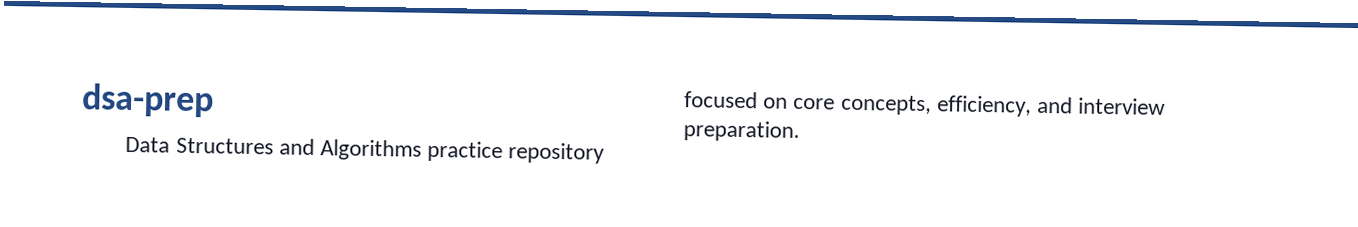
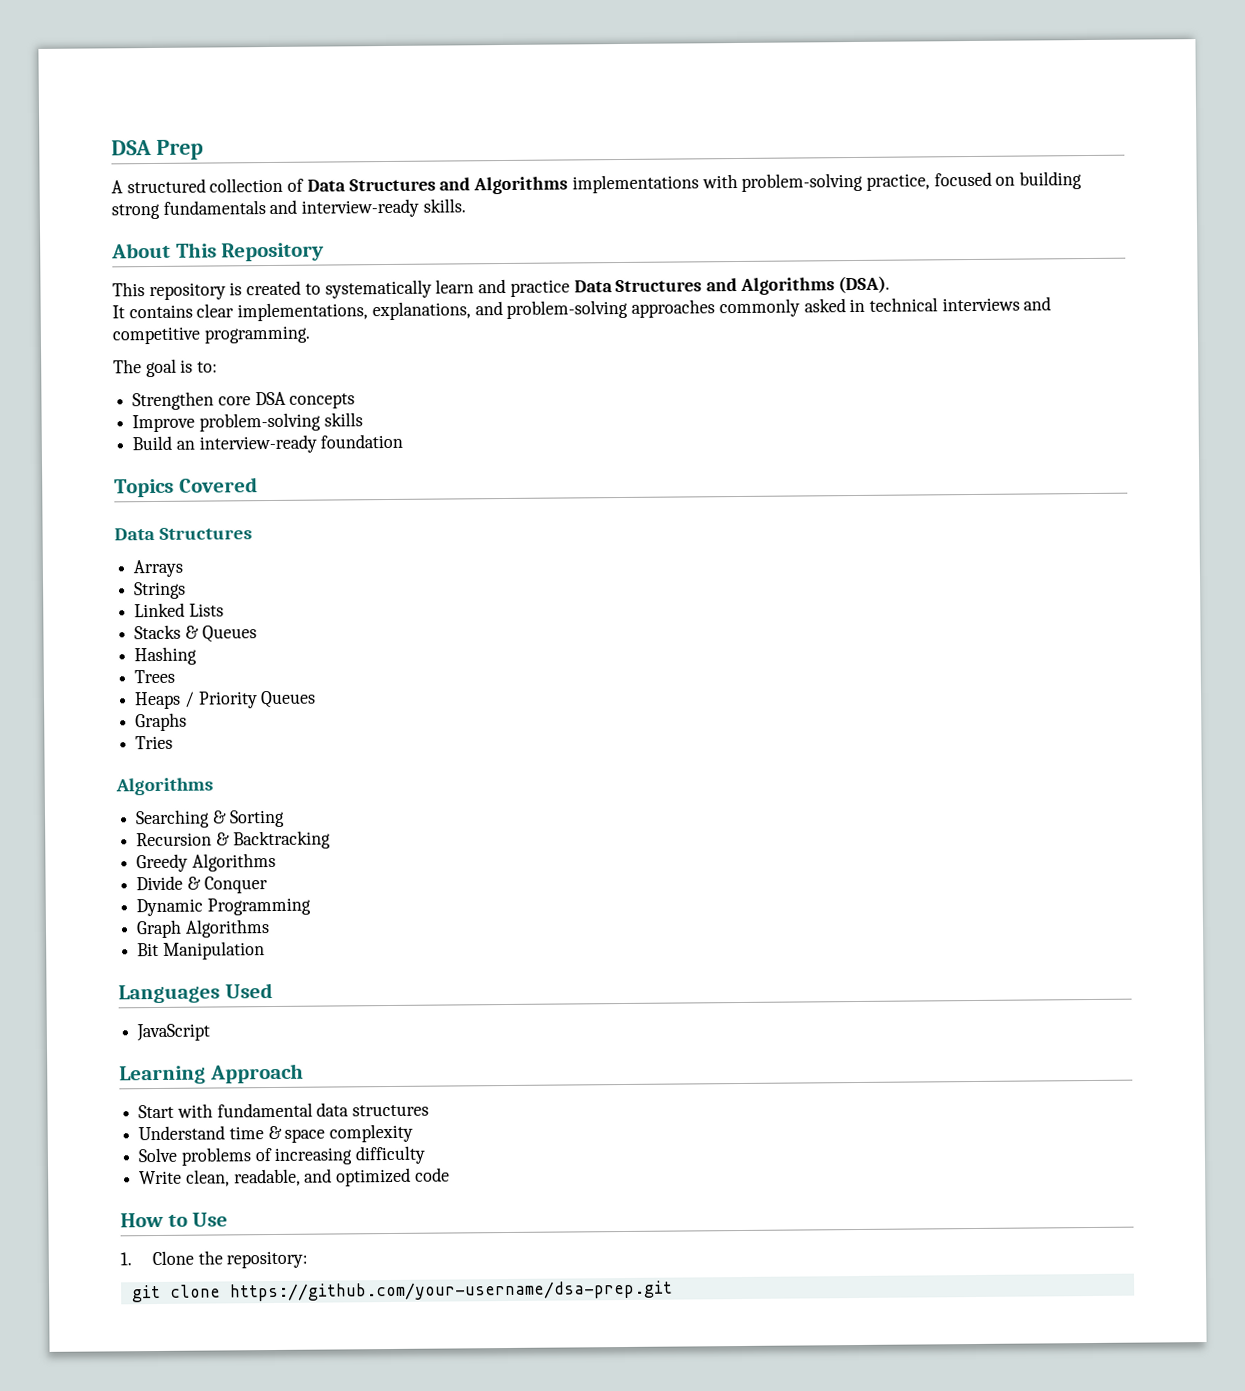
- dsa-prep
- Data Structures and Algorithms practice repository focused on core concepts, efficiency, and interview preparation.
+ DSA Prep
+ A structured collection of Data Structures and Algorithms implementations with problem-solving practice, focused on building strong fundamentals and interview-ready skills.
+ About This Repository
+ This repository is created to systematically learn and practice Data Structures and Algorithms (DSA).
+ It contains clear implementations, explanations, and problem-solving approaches commonly asked in technical interviews and competitive programming.
+ The goal is to:
+ Strengthen core DSA concepts
+ Improve problem-solving skills
+ Build an interview-ready foundation
+ Topics Covered
+ Data Structures
+ Arrays
+ Strings
+ Linked Lists
+ Stacks & Queues
+ Hashing
+ Trees
+ Heaps / Priority Queues
+ Graphs
+ Tries
+ Algorithms
+ Searching & Sorting
+ Recursion & Backtracking
+ Greedy Algorithms
+ Divide & Conquer
+ Dynamic Programming
+ Graph Algorithms
+ Bit Manipulation
+ Languages Used
+ JavaScript
+ Learning Approach
+ Start with fundamental data structures
+ Understand time & space complexity
+ Solve problems of increasing difficulty
+ Write clean, readable, and optimized code
+ How to Use
+ 1. Clone the repository:
+ git clone https://github.com/your-username/dsa-prep.git

